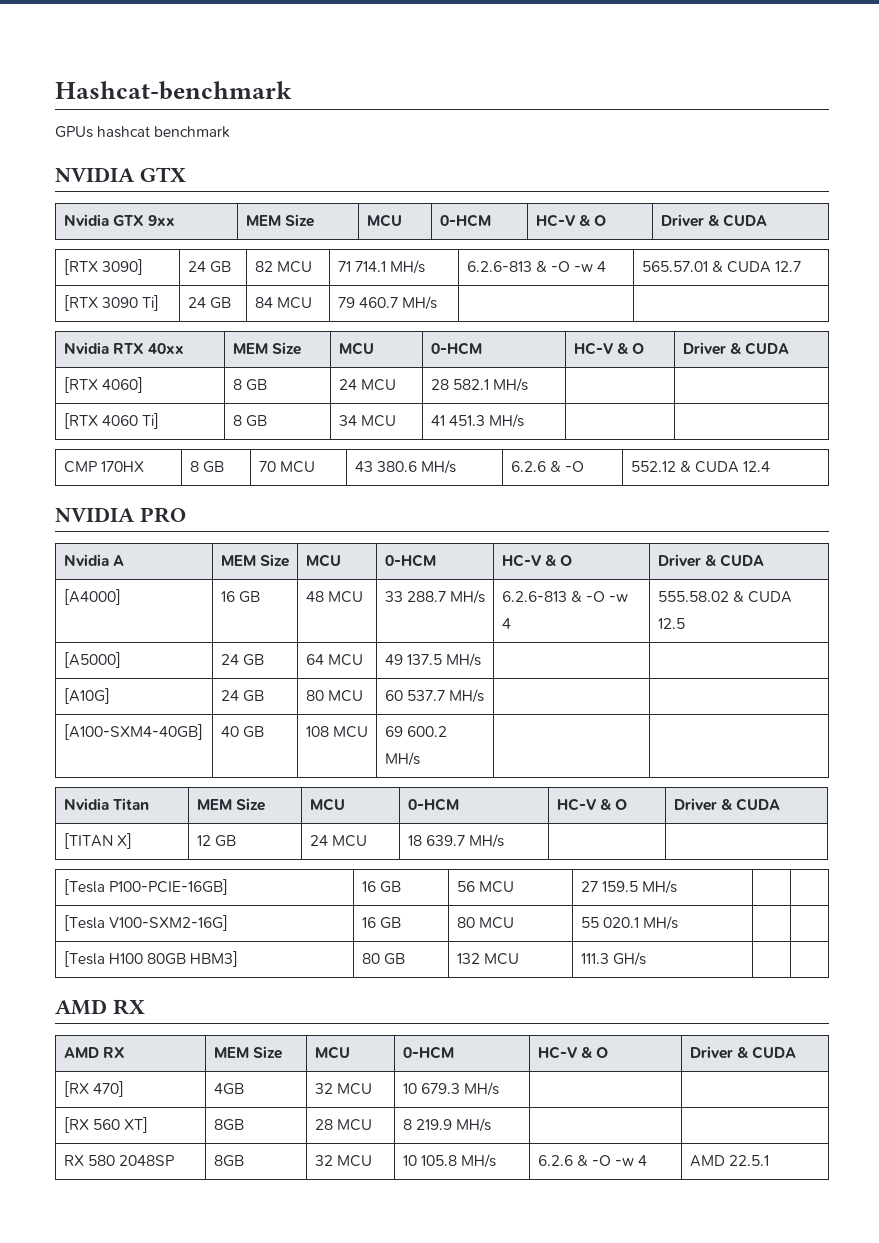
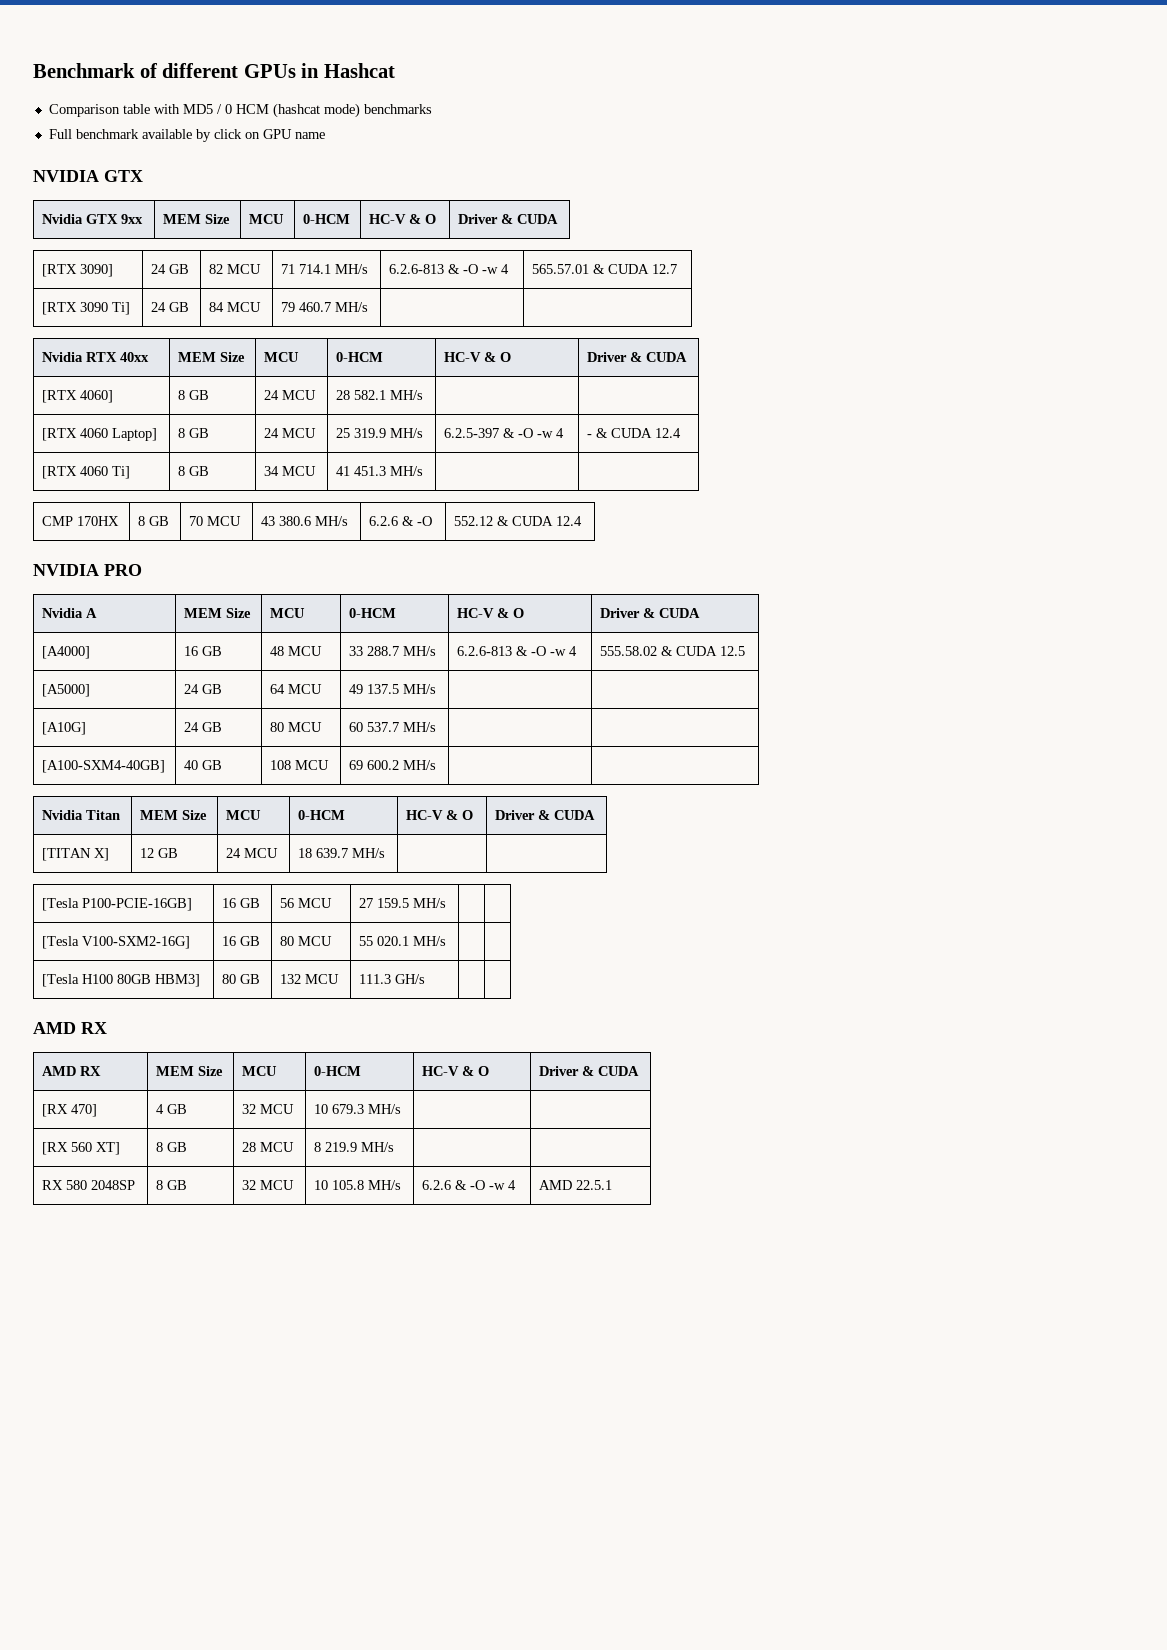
- Hashcat-benchmark
- GPUs hashcat benchmark
+ Benchmark of different GPUs in Hashcat
+ Сomparison table with MD5 / 0 HCM (hashcat mode) benchmarks
+ Full benchmark available by click on GPU name
+ [RTX 4060 Laptop] | 8 GB | 24 MCU | 25 319.9 MH/s | 6.2.5-397 & -O -w 4 | - & CUDA 12.4
- [RX 470] | 4GB | 32 MCU | 10 679.3 MH/s | |
+ [RX 470] | 4 GB | 32 MCU | 10 679.3 MH/s | |
- [RX 560 XT] | 8GB | 28 MCU | 8 219.9 MH/s | |
+ [RX 560 XT] | 8 GB | 28 MCU | 8 219.9 MH/s | |
- RX 580 2048SP | 8GB | 32 MCU | 10 105.8 MH/s | 6.2.6 & -O -w 4 | AMD 22.5.1
+ RX 580 2048SP | 8 GB | 32 MCU | 10 105.8 MH/s | 6.2.6 & -O -w 4 | AMD 22.5.1

